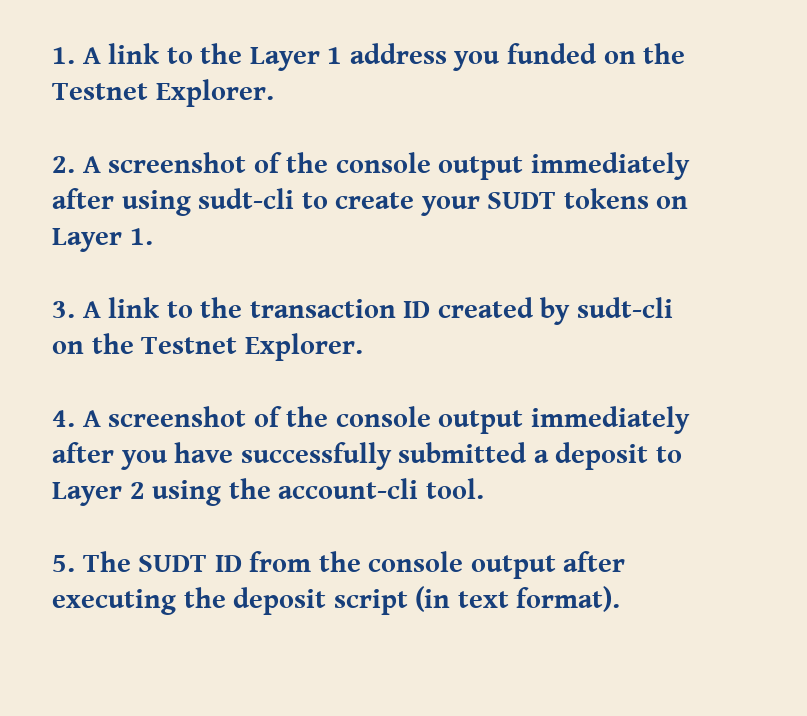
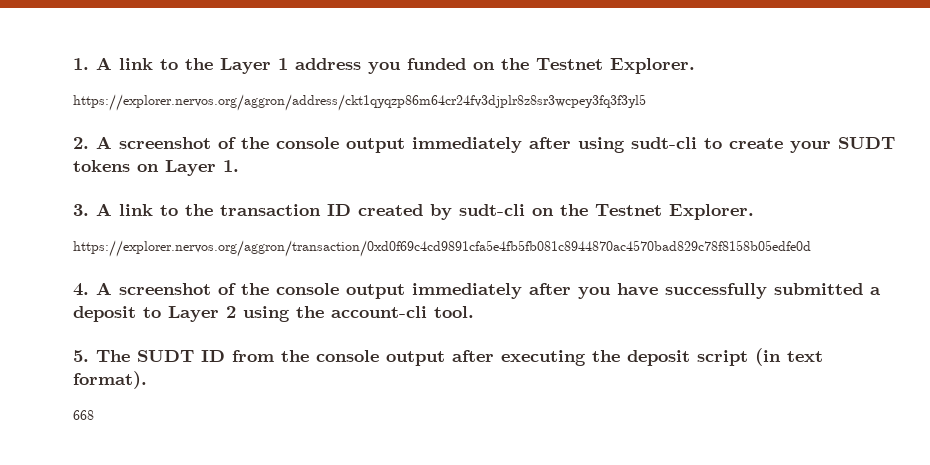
+ https://explorer.nervos.org/aggron/address/ckt1qyqzp86m64cr24fv3djplr8z8sr3wcpey3fq3f3yl5
+ https://explorer.nervos.org/aggron/transaction/0xd0f69c4cd9891cfa5e4fb5fb081c8944870ac4570bad829c78f8158b05edfe0d
+ 668

